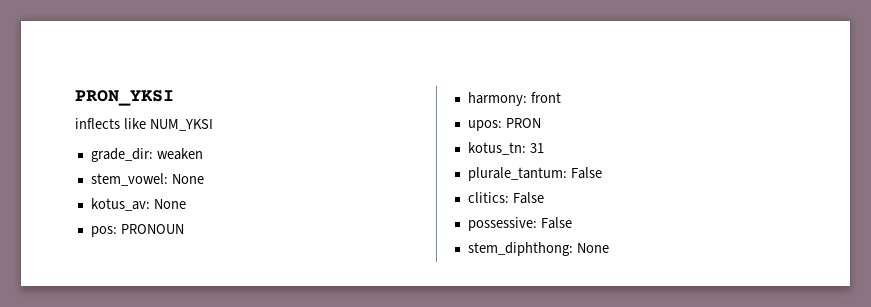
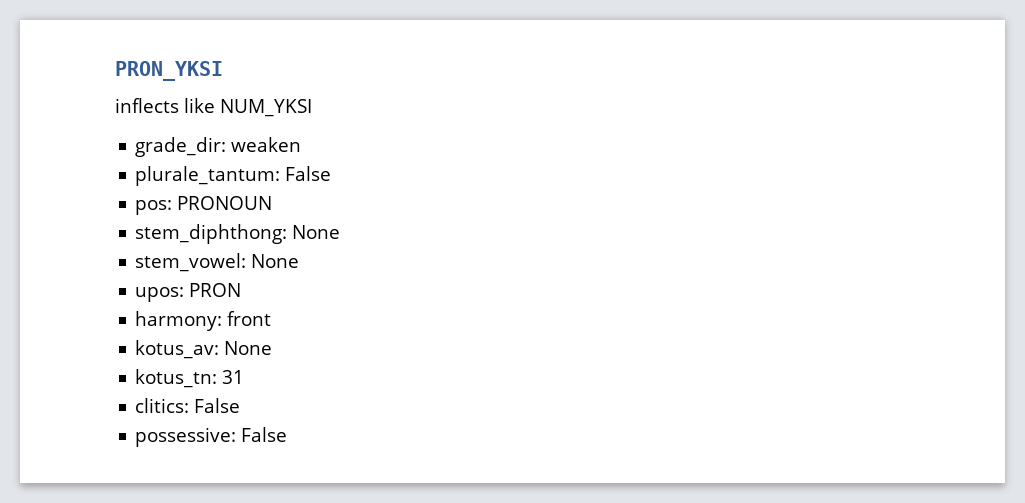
+ plurale_tantum: False
+ pos: PRONOUN
+ stem_diphthong: None
  stem_vowel: None
+ upos: PRON
+ harmony: front
  kotus_av: None
- pos: PRONOUN
- harmony: front
- upos: PRON
- plurale_tantum: False
- stem_diphthong: None

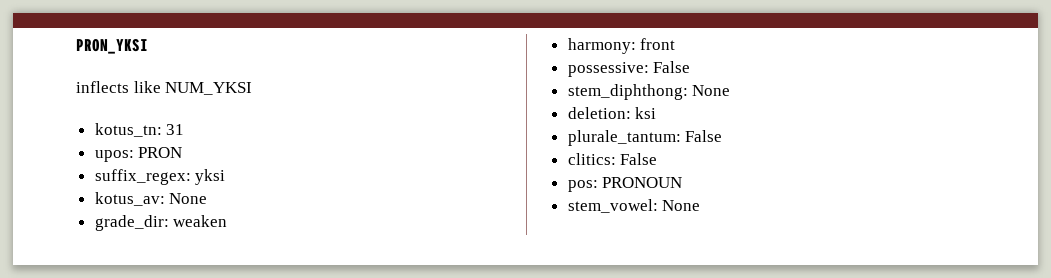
+ kotus_tn: 31
+ upos: PRON
+ suffix_regex: yksi
+ kotus_av: None
  grade_dir: weaken
+ harmony: front
+ possessive: False
+ stem_diphthong: None
+ deletion: ksi
+ clitics: False
- stem_diphthong: None
- upos: PRON
- harmony: front
- kotus_av: None
- kotus_tn: 31
- clitics: False
- possessive: False

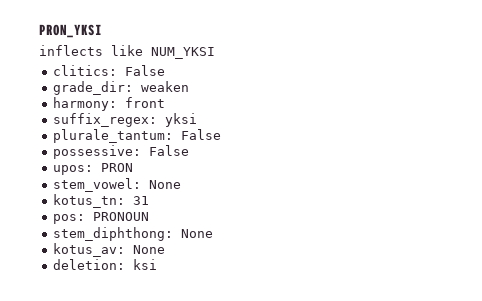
- kotus_tn: 31
- upos: PRON
- suffix_regex: yksi
- kotus_av: None
+ clitics: False
  grade_dir: weaken
  harmony: front
+ suffix_regex: yksi
+ plurale_tantum: False
  possessive: False
+ upos: PRON
+ stem_vowel: None
+ kotus_tn: 31
+ pos: PRONOUN
+ kotus_av: None
- plurale_tantum: False
- clitics: False
- pos: PRONOUN
- stem_vowel: None

